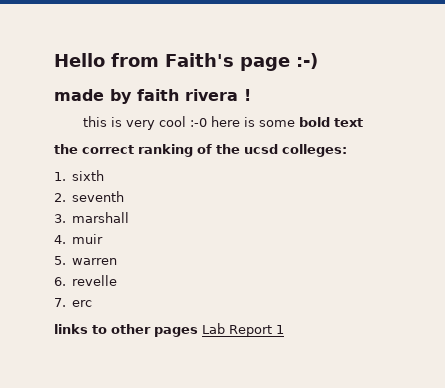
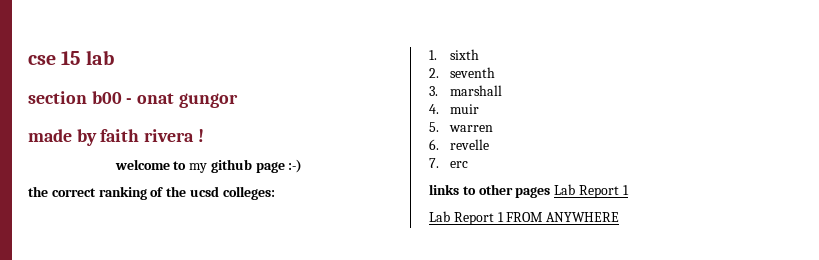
- Hello from Faith's page :-)
+ cse 15 lab
+ section b00 - onat gungor
- this is very cool :-0 here is some bold text
+ welcome to my github page :-)
+ Lab Report 1 FROM ANYWHERE

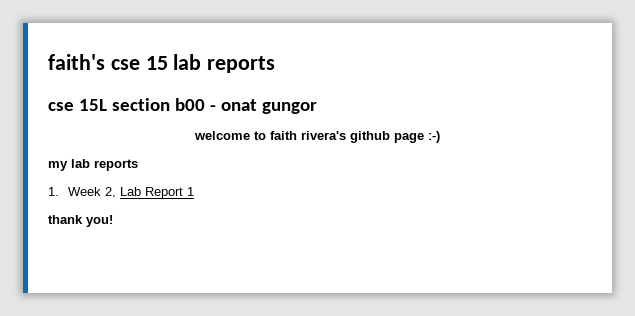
- cse 15 lab
- section b00 - onat gungor
+ faith's cse 15 lab reports
+ cse 15L section b00 - onat gungor
- made by faith rivera !
- welcome to my github page :-)
+ welcome to faith rivera's github page :-)
- the correct ranking of the ucsd colleges:
- 1. sixth
- 2. seventh
- 3. marshall
- 4. muir
- 5. warren
- 6. revelle
- 7. erc
- links to other pages Lab Report 1
- Lab Report 1 FROM ANYWHERE
+ my lab reports
+ 1. Week 2, Lab Report 1
+ thank you!

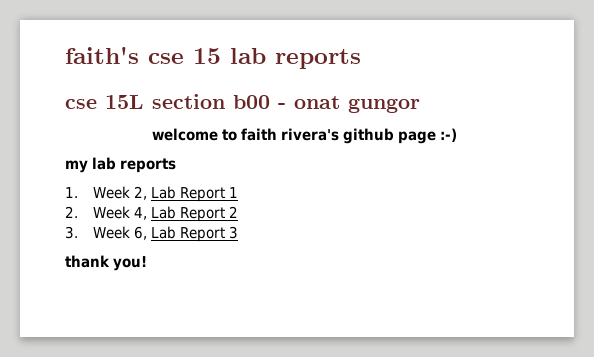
+ 2. Week 4, Lab Report 2
+ 3. Week 6, Lab Report 3

